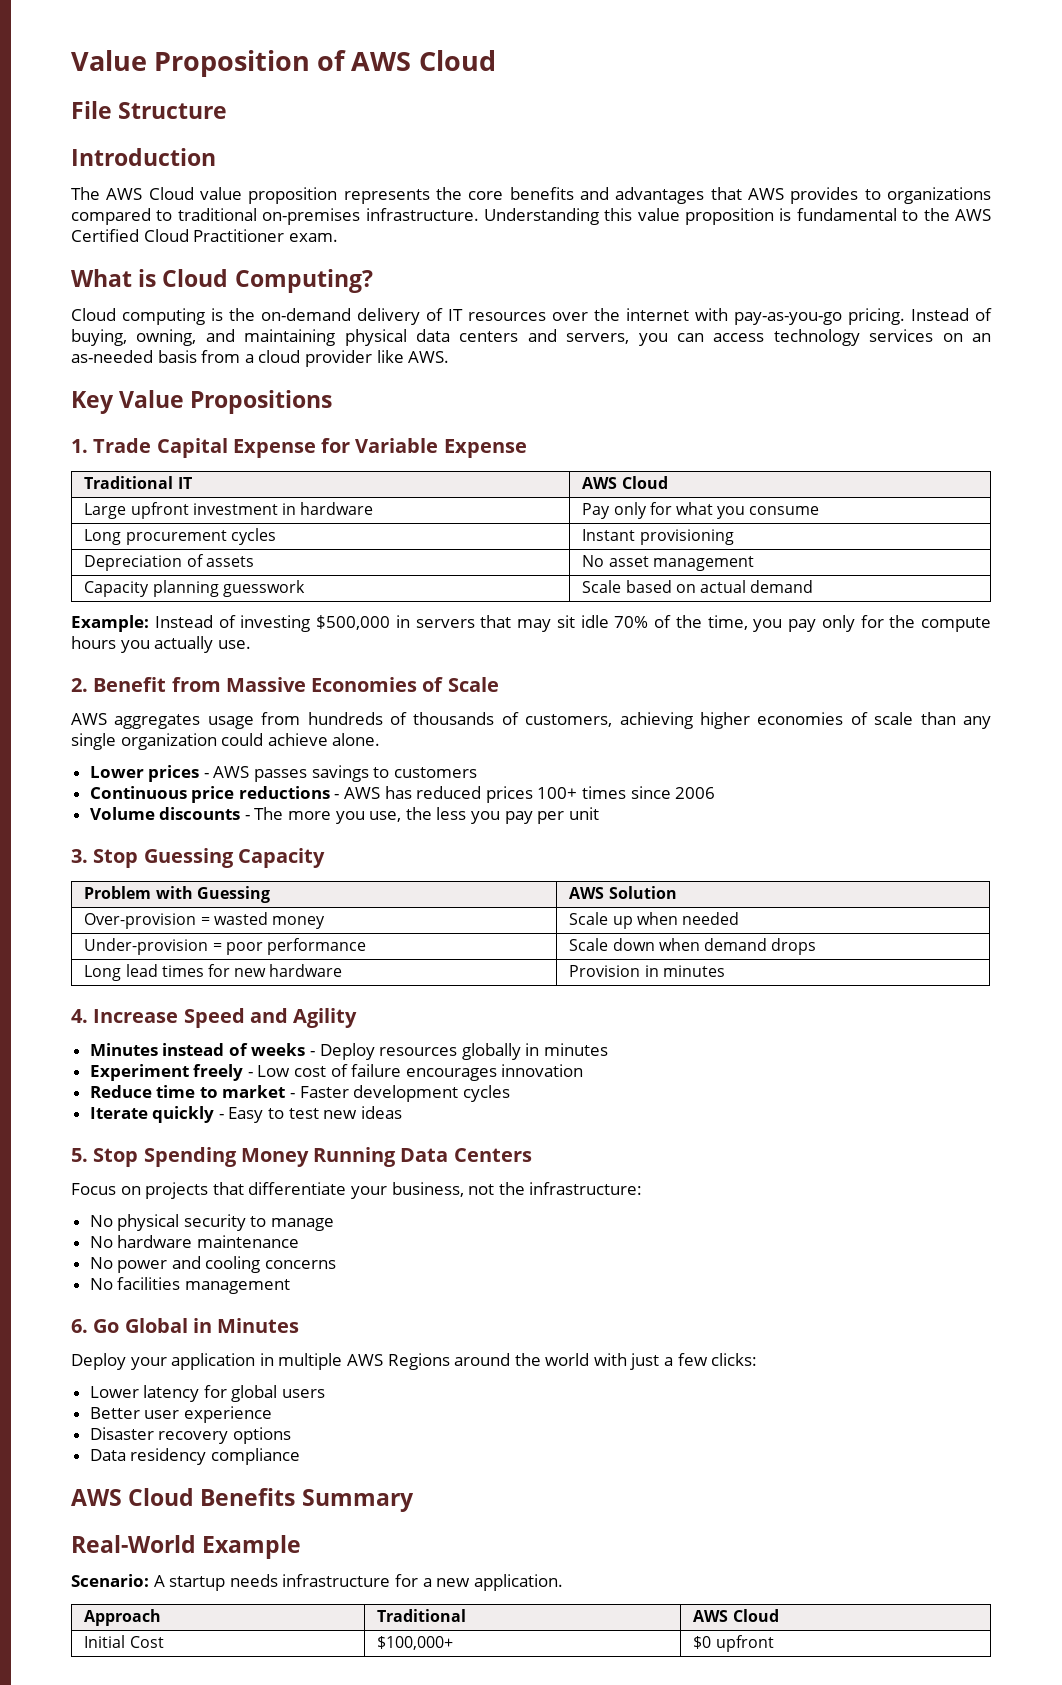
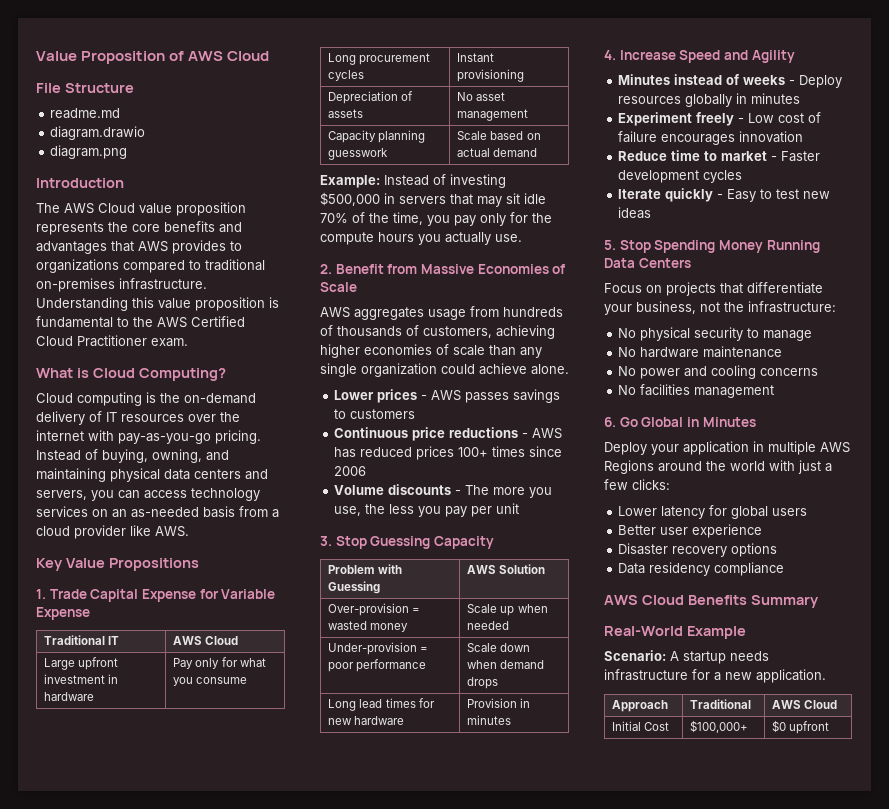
+ readme.md
+ diagram.drawio
+ diagram.png

